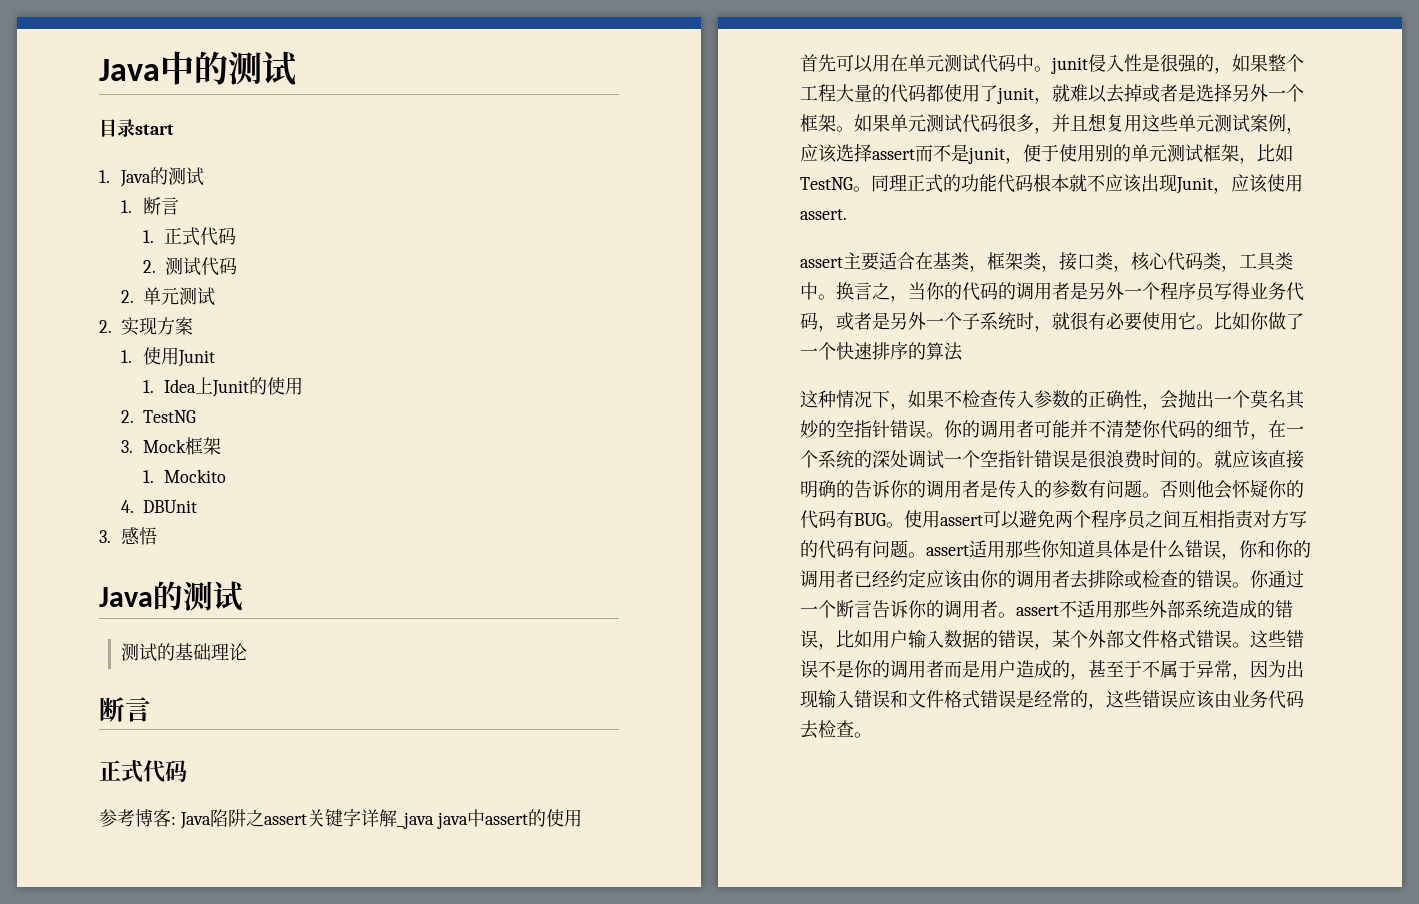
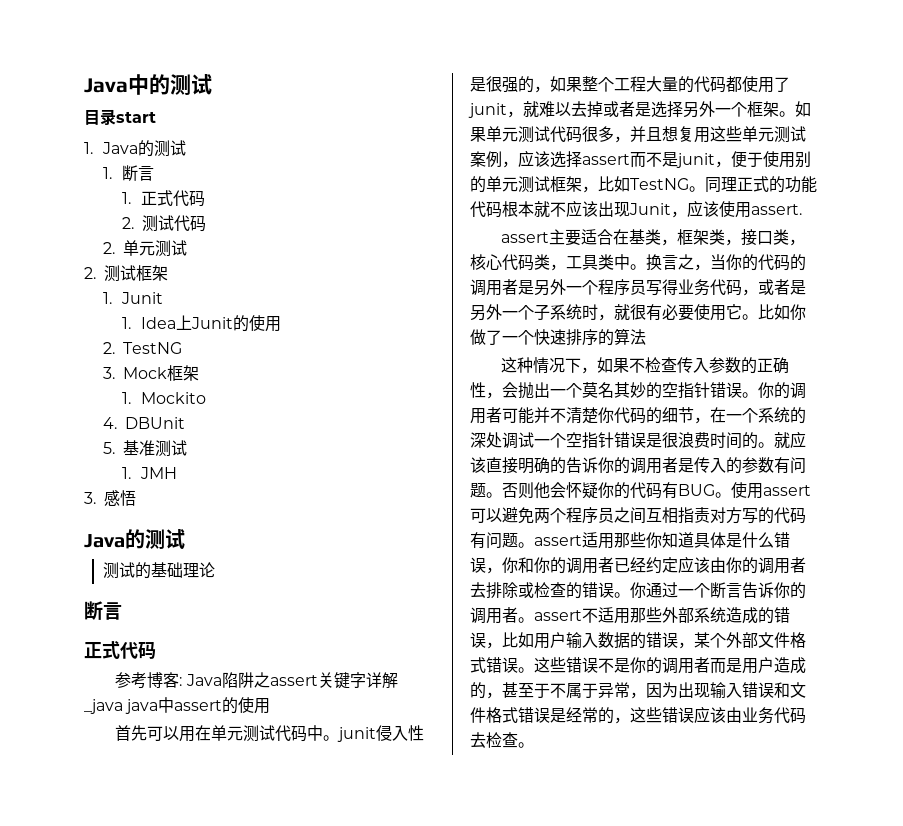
- 2.实现方案
- 1.使用Junit
+ 2.测试框架
+ 1. Junit
+ 5.基准测试
+ 1. JMH

